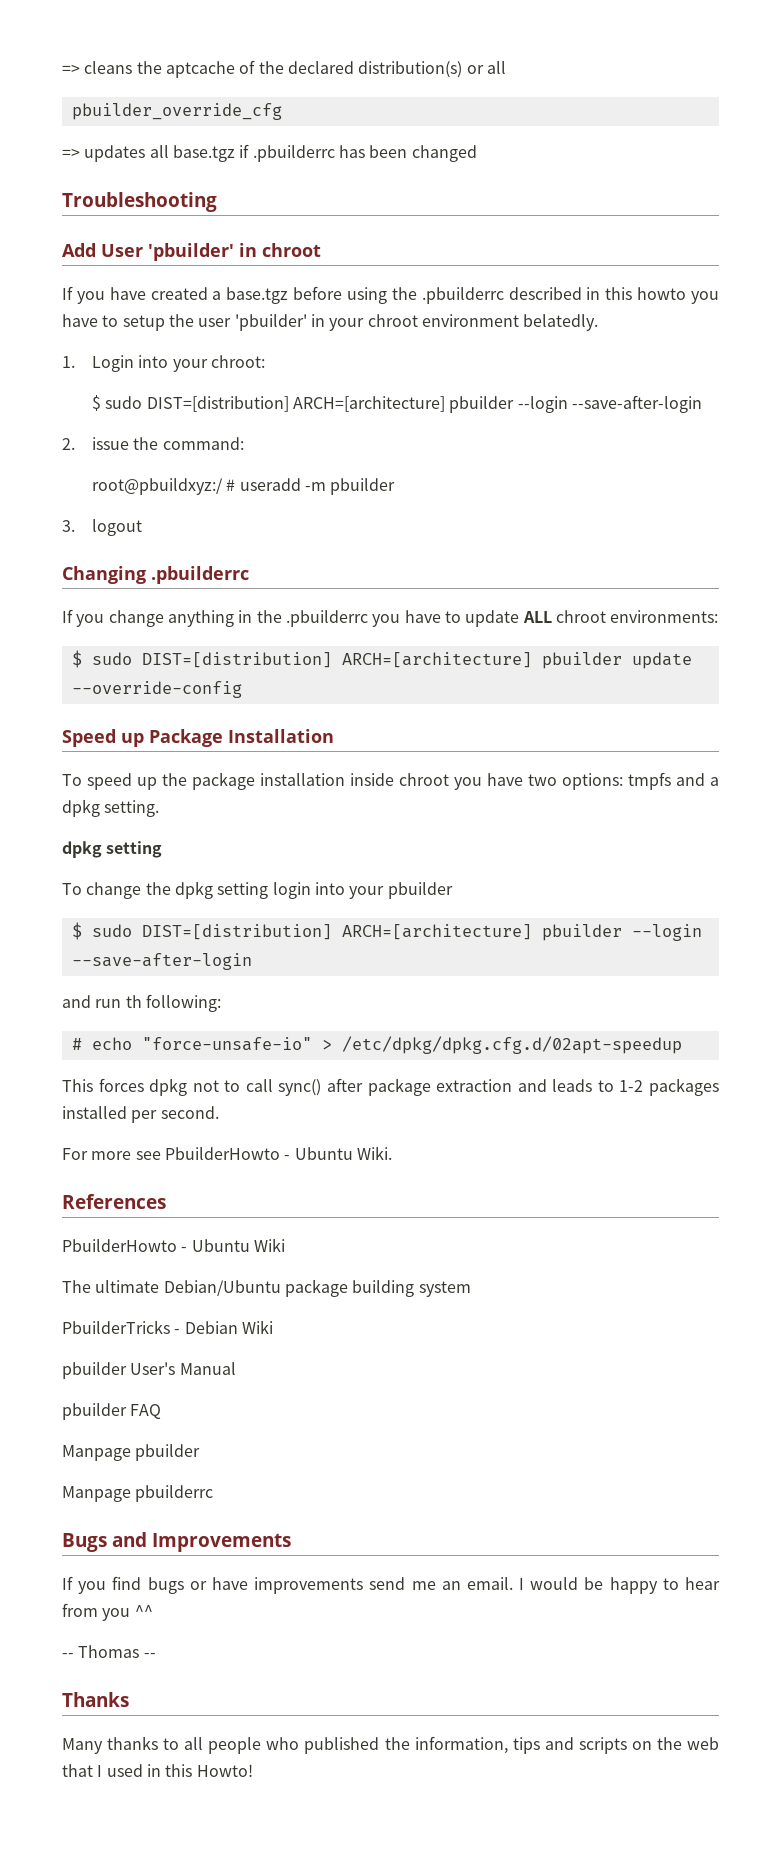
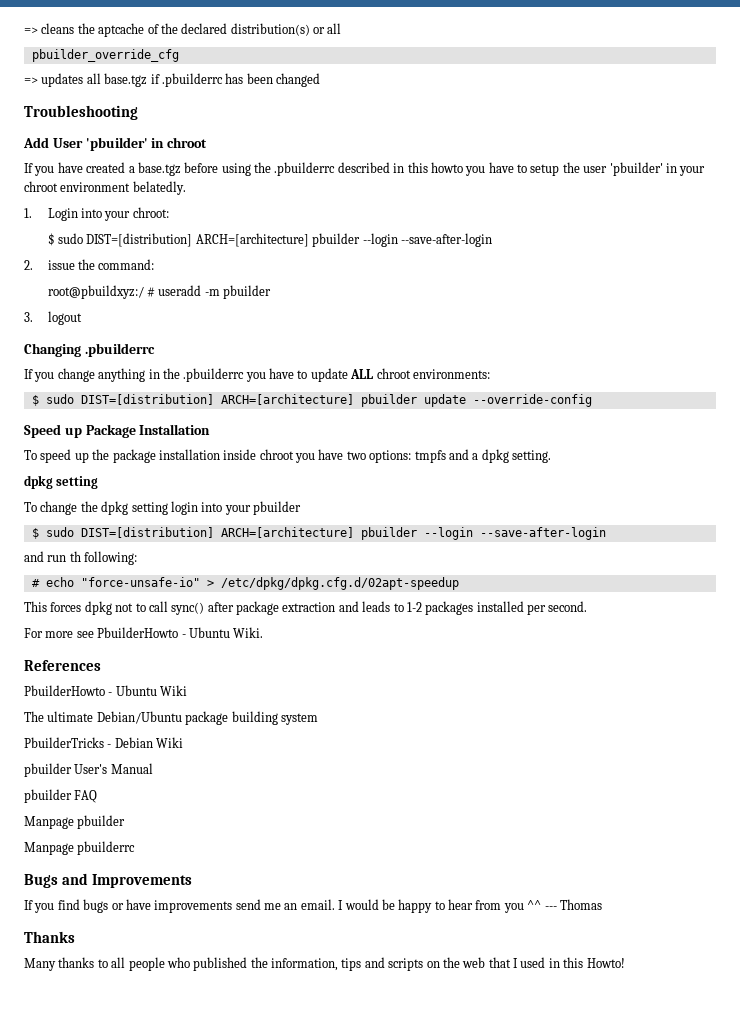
- I would be happy to hear from you ^^
- -- Thomas --
+ I would be happy to hear from you ^^ --- Thomas

